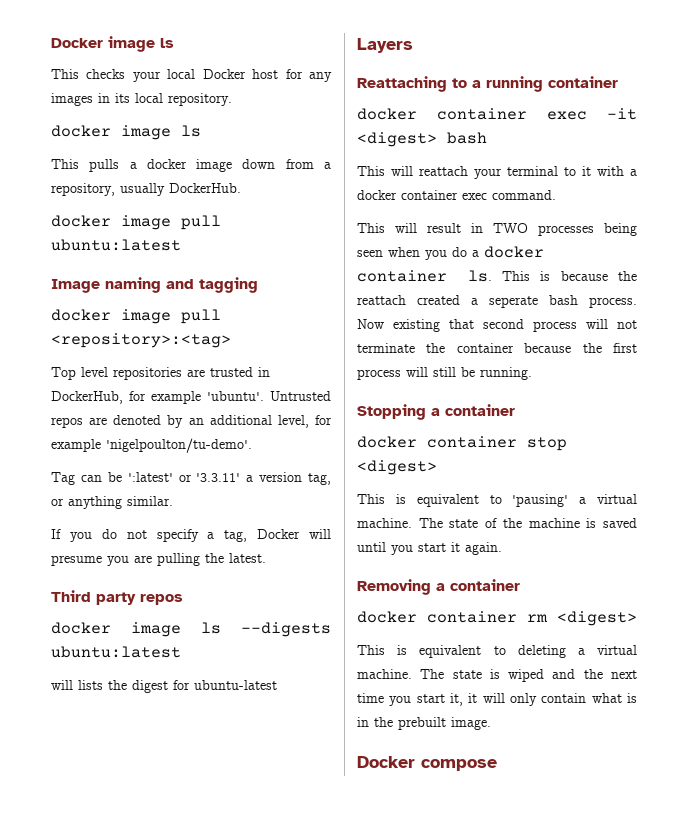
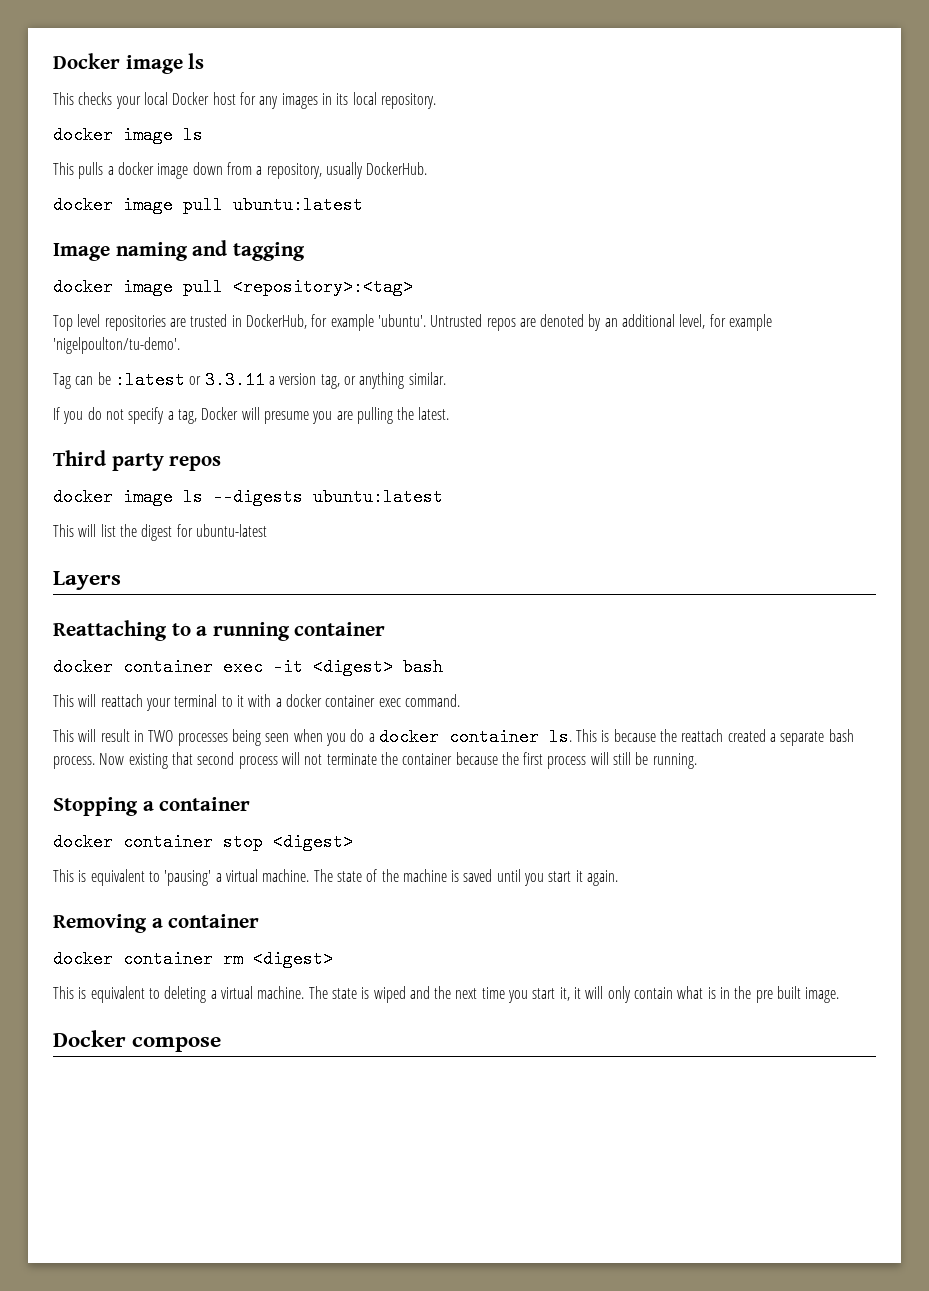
- Tag can be ':latest' or '3.3.11' a version tag, or anything similar.
+ Tag can be :latest or 3.3.11 a version tag, or anything similar.
- will lists the digest for ubuntu-latest
+ This will list the digest for ubuntu-latest
- This is because the reattach created a seperate bash process.
+ This is because the reattach created a separate bash process.
- The state is wiped and the next time you start it, it will only contain what is in the prebuilt image.
+ The state is wiped and the next time you start it, it will only contain what is in the pre built image.

